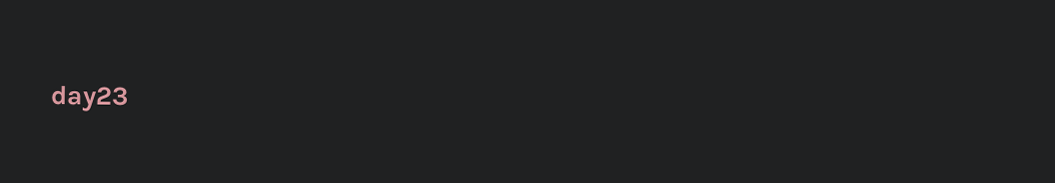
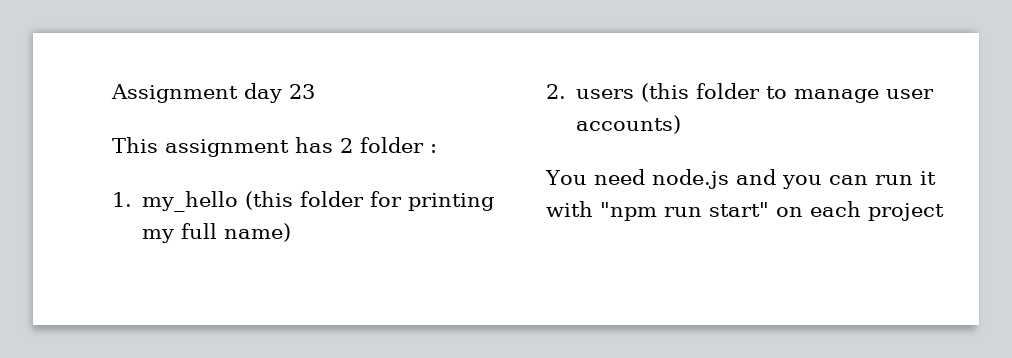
- day23
+ Assignment day 23
+ This assignment has 2 folder :
+ 1. my_hello (this folder for printing my full name)
+ 2. users (this folder to manage user accounts)
+ You need node.js and you can run it with "npm run start" on each project

